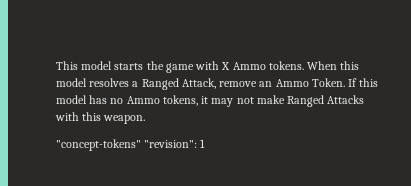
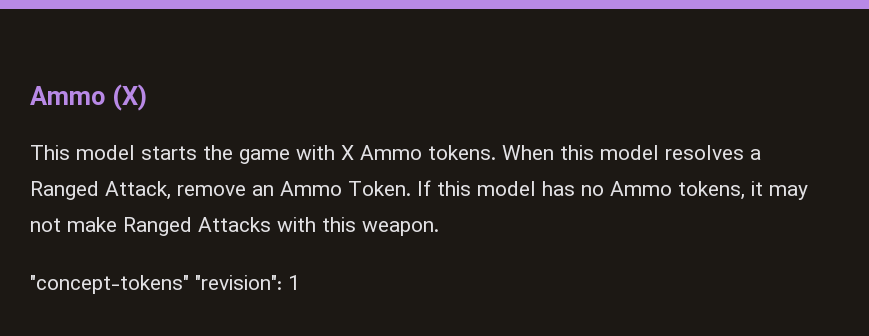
+ Ammo (X)

